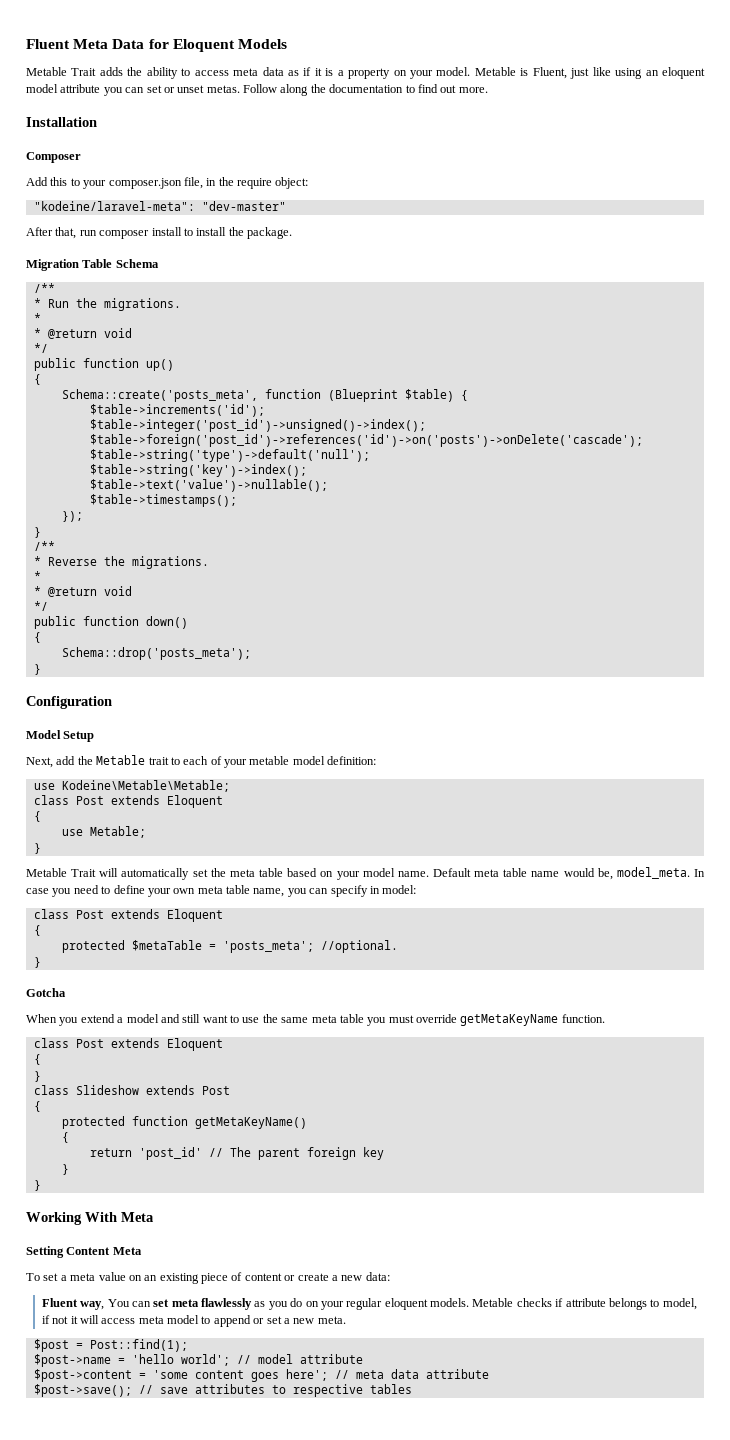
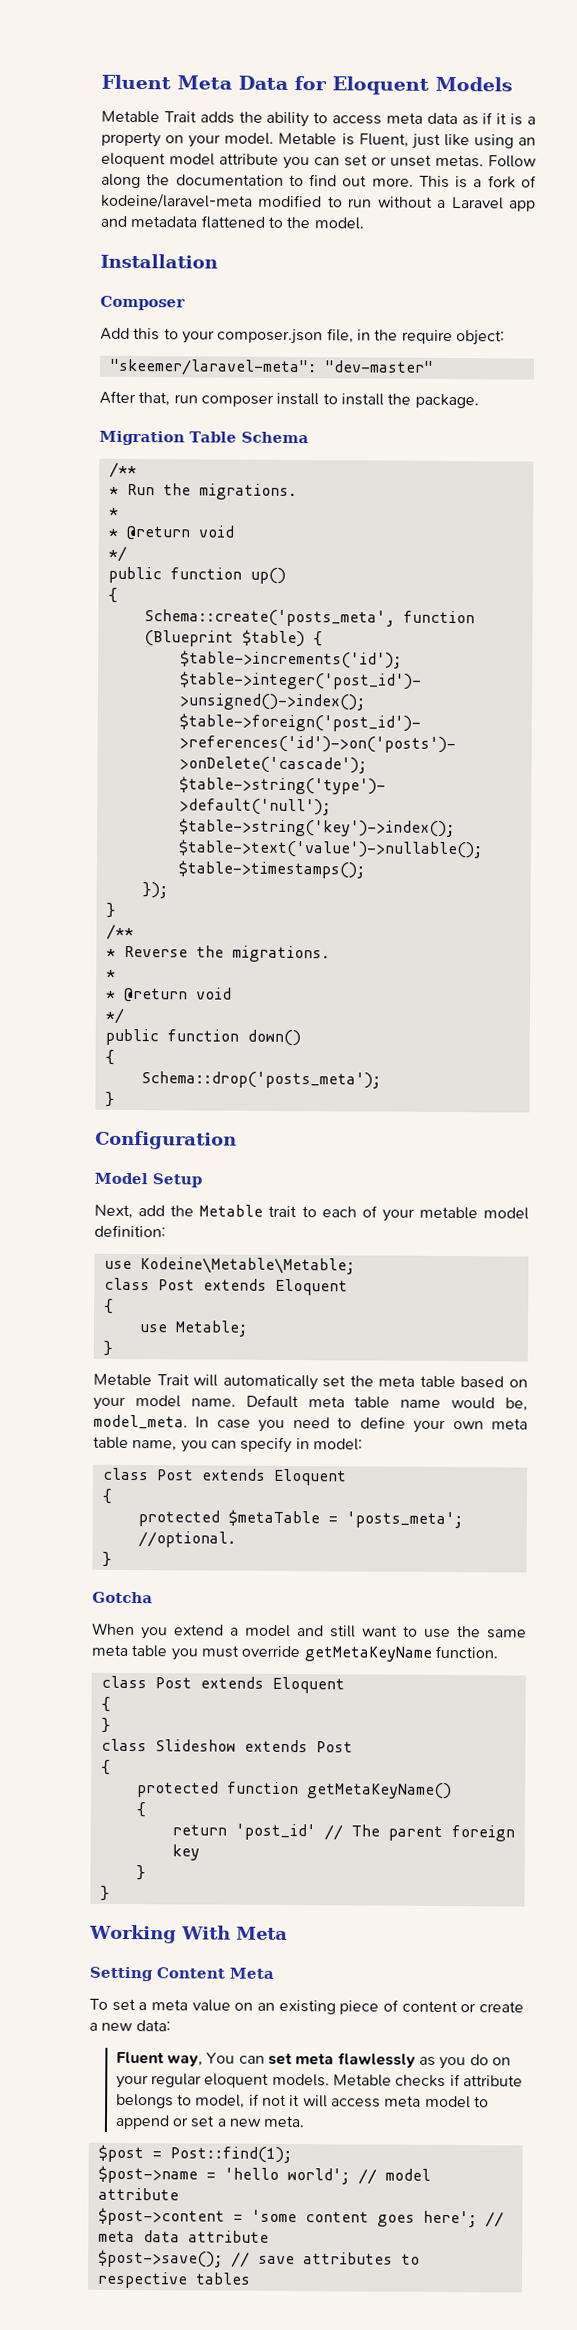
+ This is a fork of kodeine/laravel-meta modified to run without a Laravel app and metadata flattened to the model.
- "kodeine/laravel-meta": "dev-master"
+ "skeemer/laravel-meta": "dev-master"

